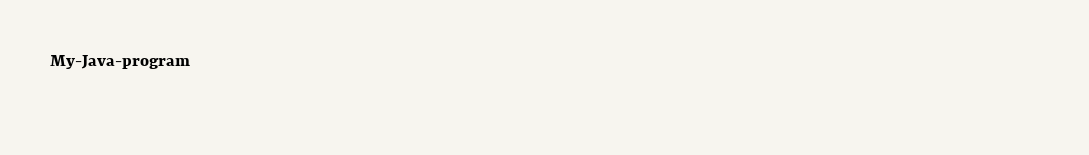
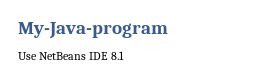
+ Use NetBeans IDE 8.1

